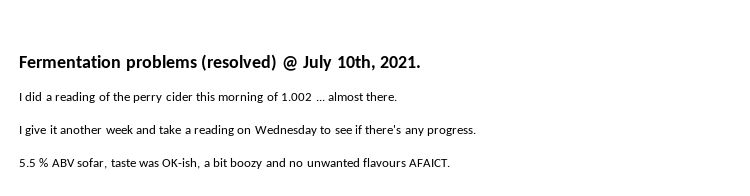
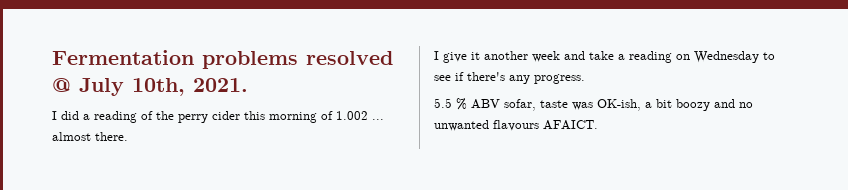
- Fermentation problems (resolved) @ July 10th, 2021.
+ Fermentation problems resolved @ July 10th, 2021.

